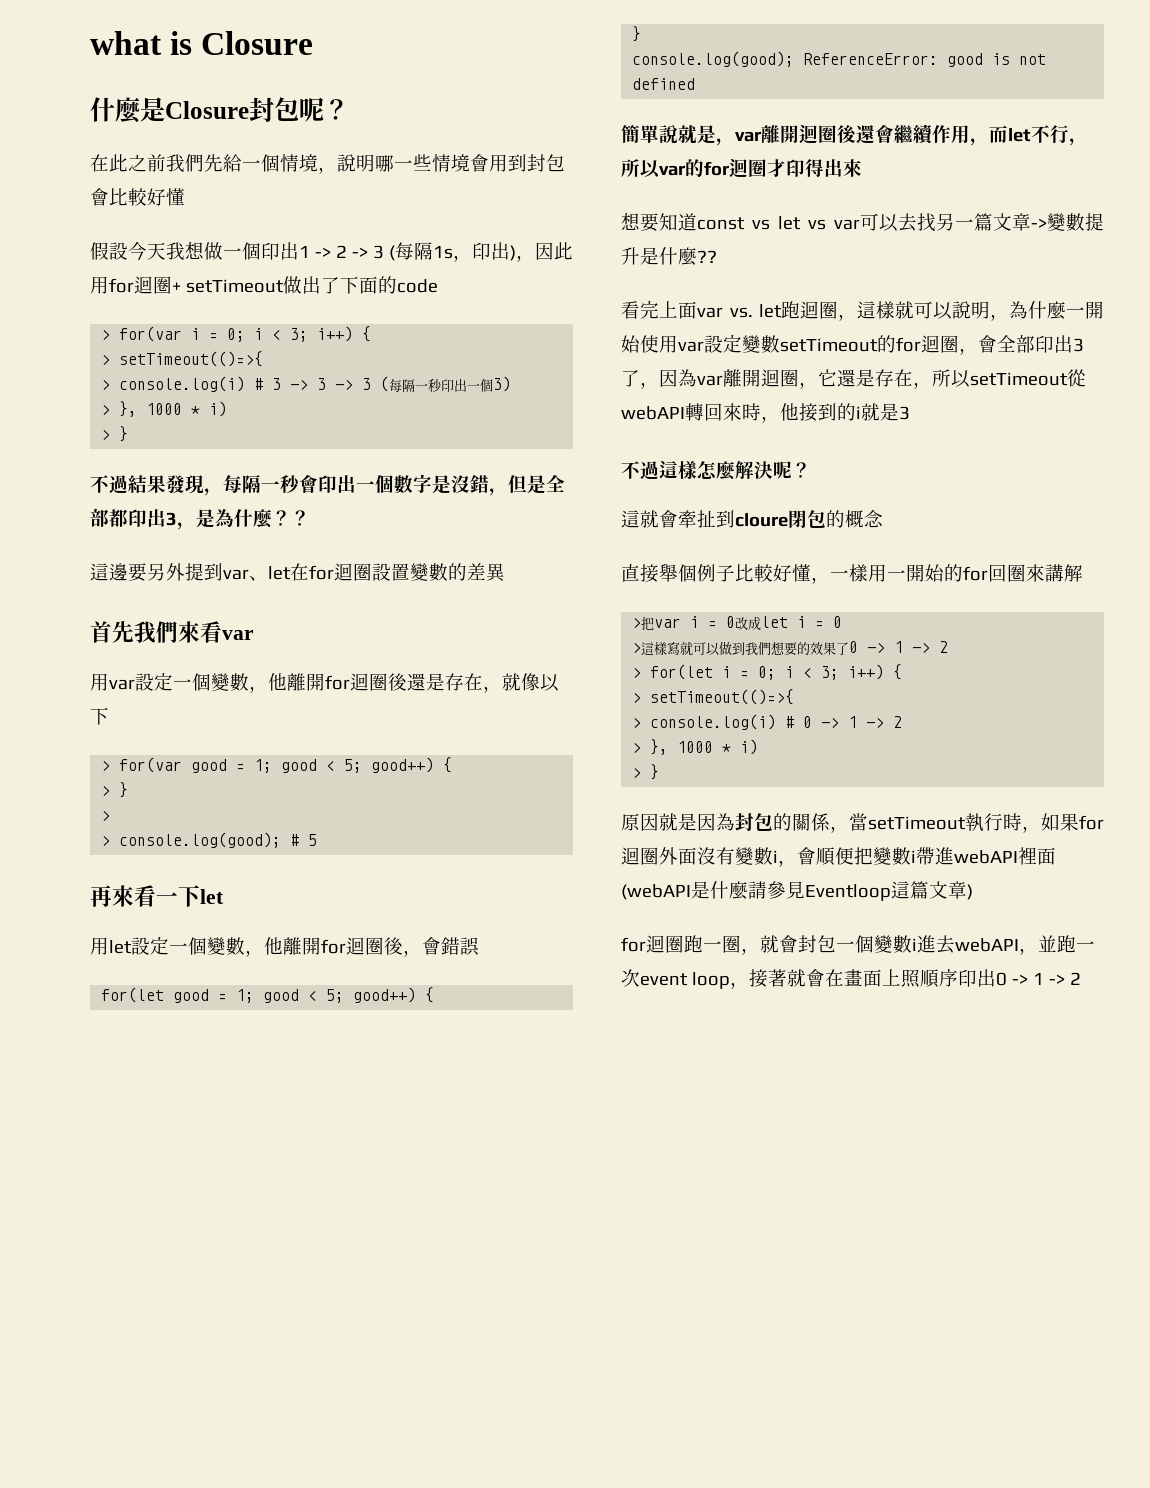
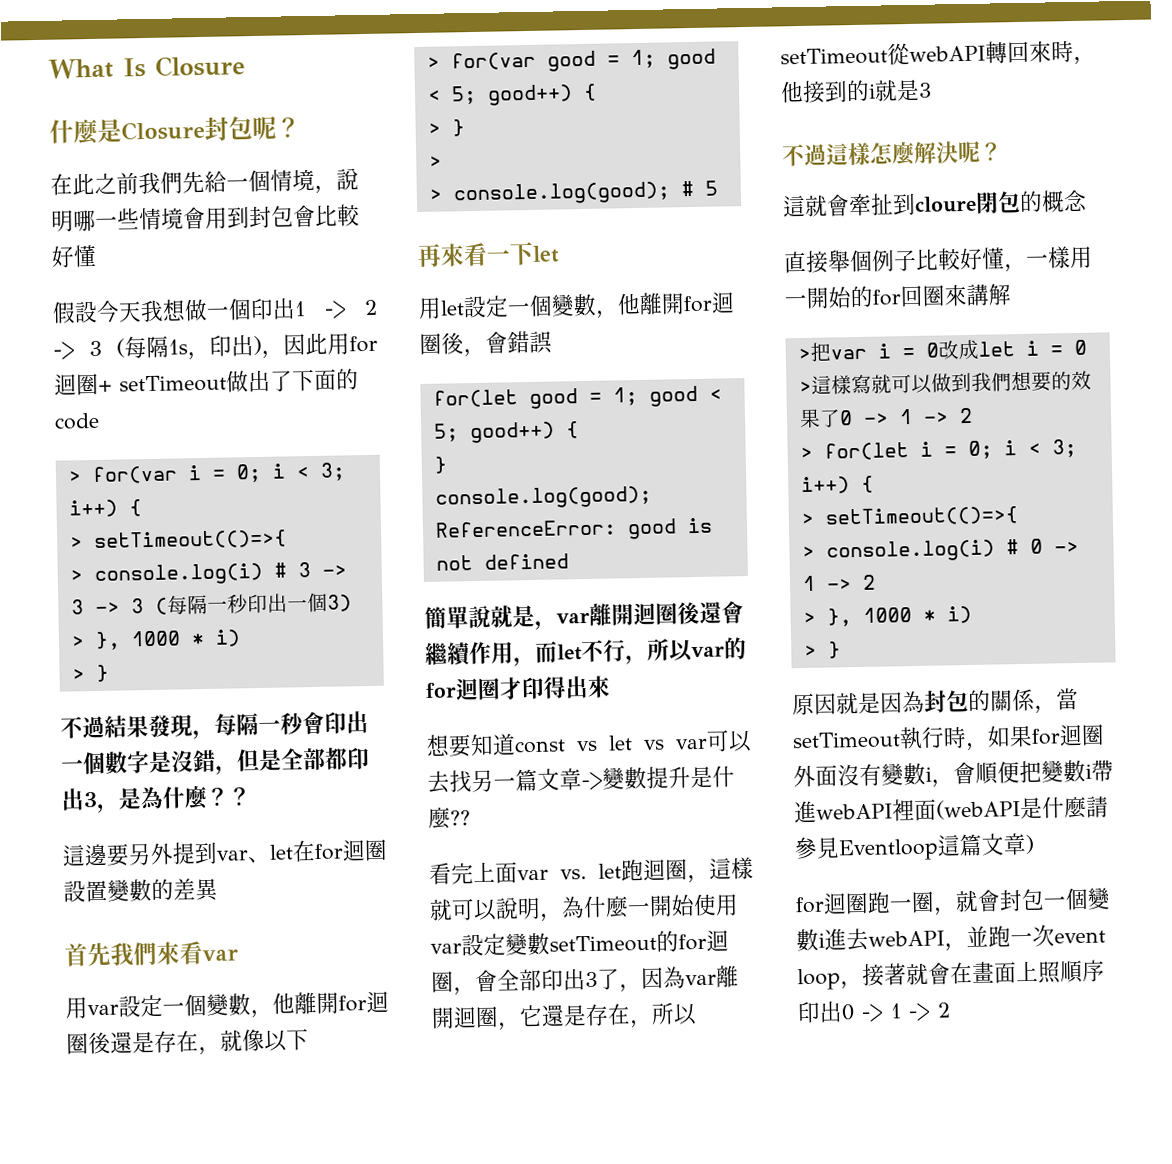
- what is Closure
+ What Is Closure

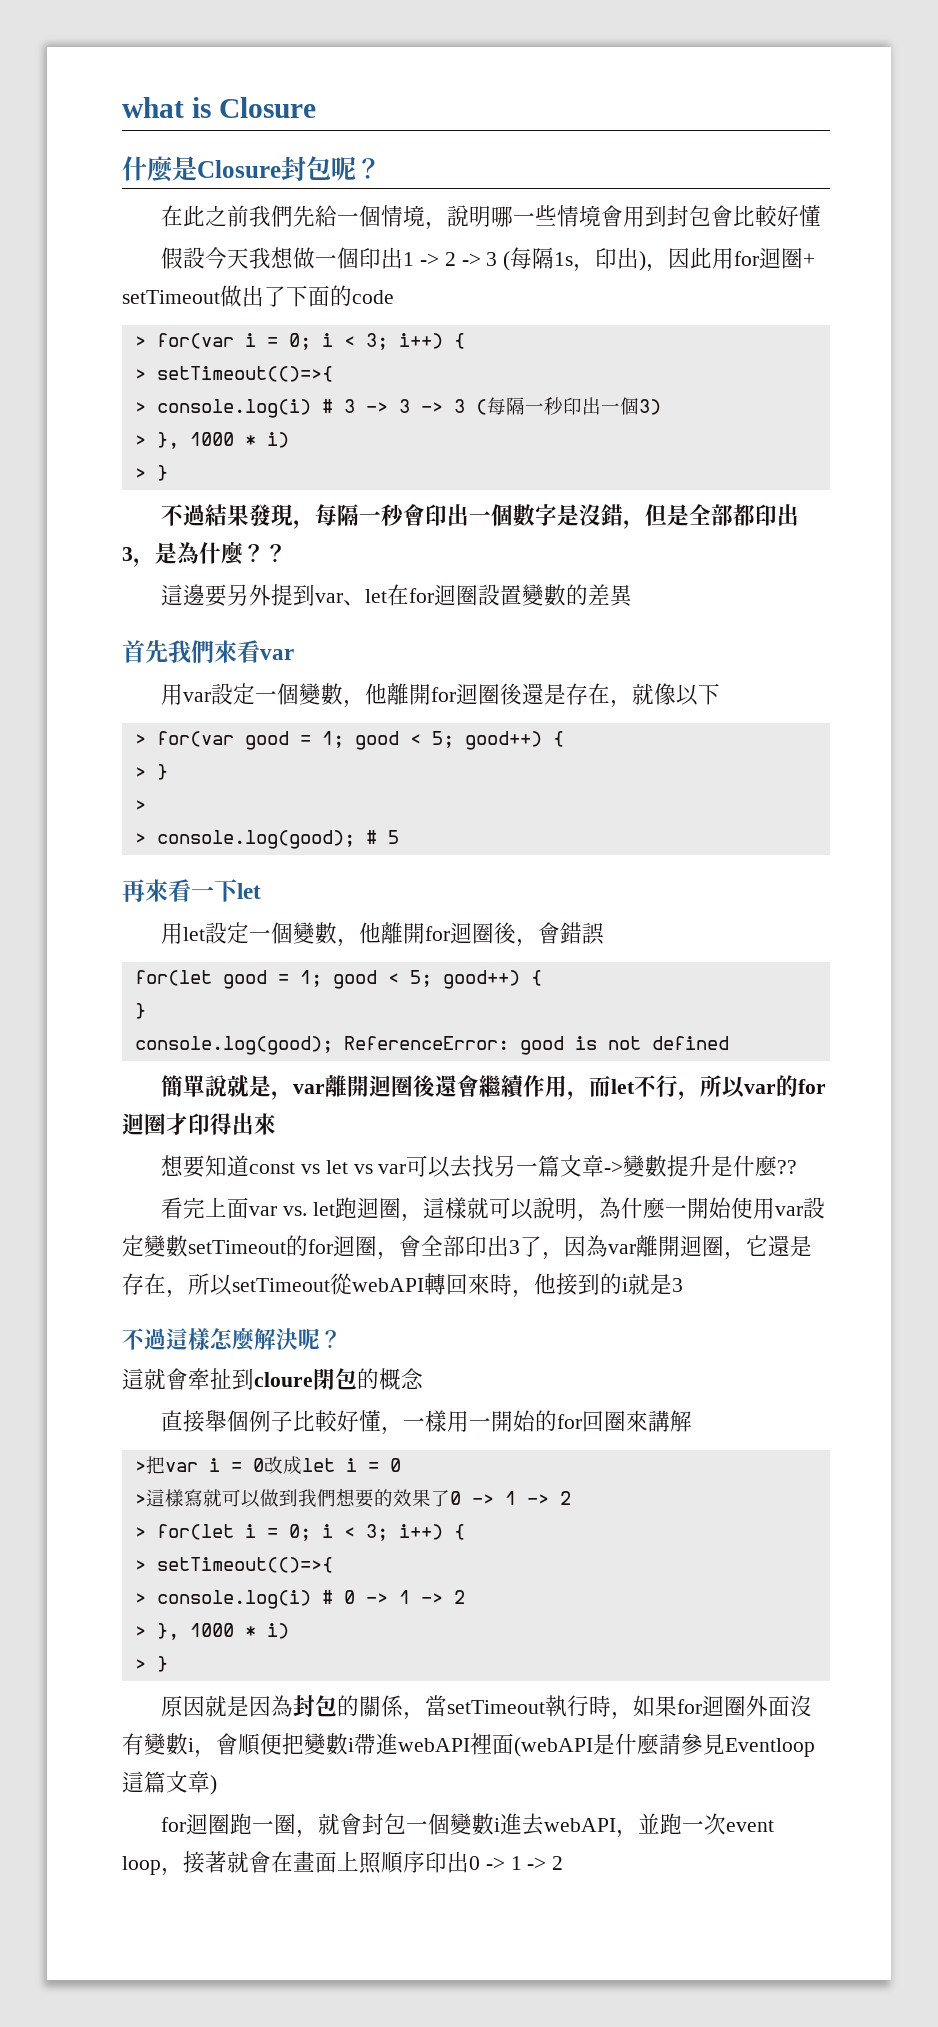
- What Is Closure
+ what is Closure

